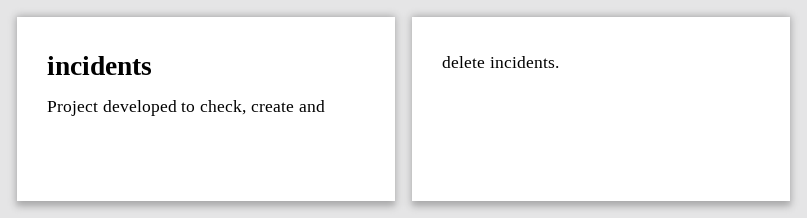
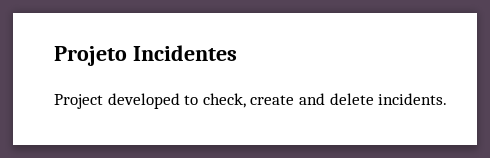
- incidents
+ Projeto Incidentes

